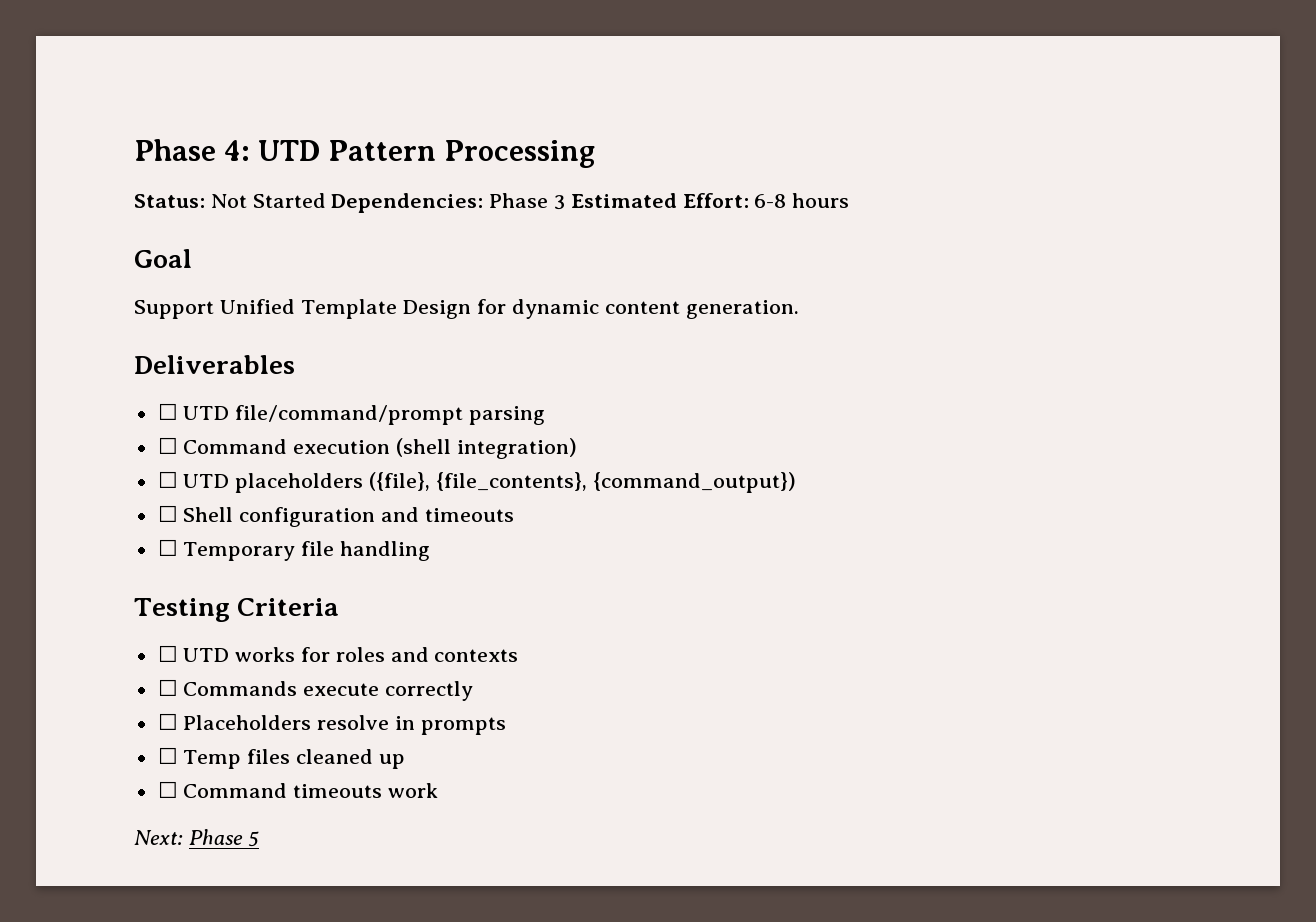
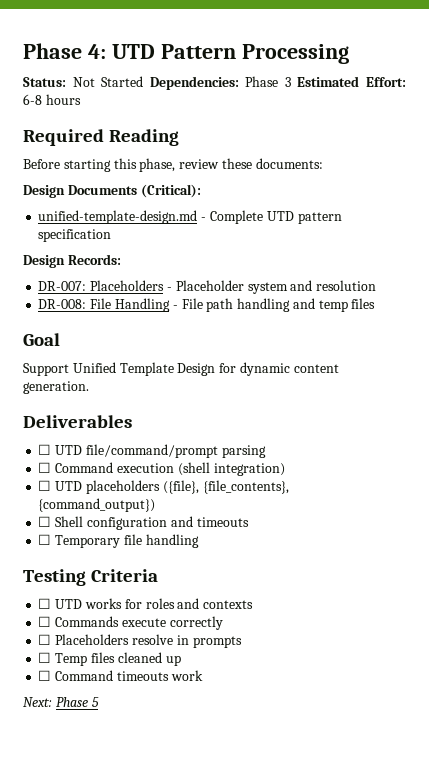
+ Required Reading
+ Before starting this phase, review these documents:
+ Design Documents (Critical):
+ unified-template-design.md - Complete UTD pattern specification
+ Design Records:
+ DR-007: Placeholders - Placeholder system and resolution
+ DR-008: File Handling - File path handling and temp files

